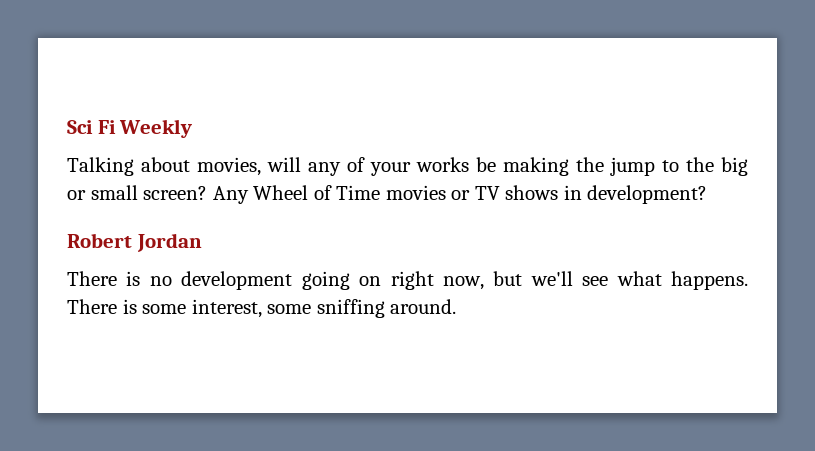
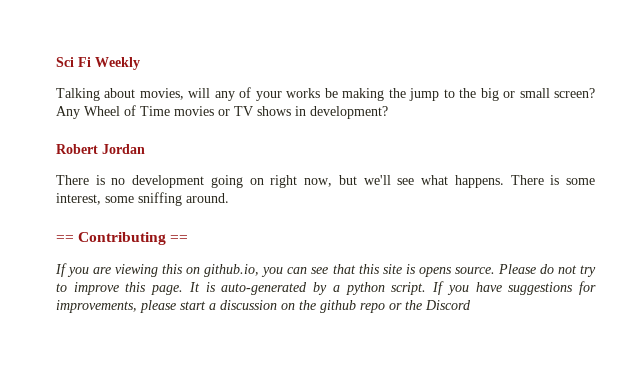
+ == Contributing ==
+ If you are viewing this on github.io, you can see that this site is opens source. Please do not try to improve this page. It is auto-generated by a python script. If you have suggestions for improvements, please start a discussion on the github repo or the Discord

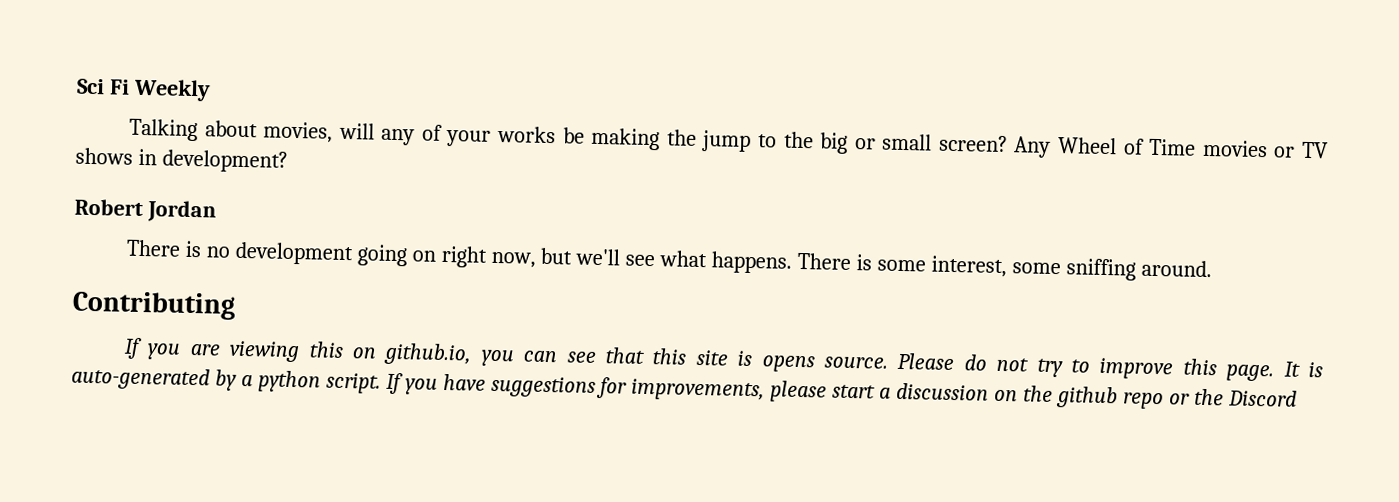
- == Contributing ==
+ Contributing

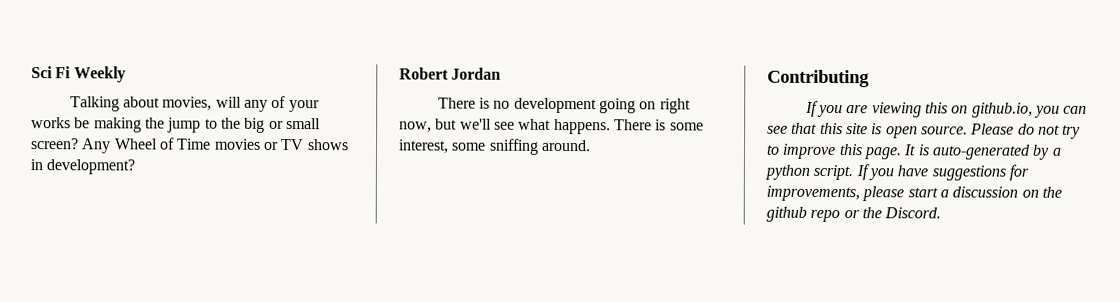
- If you are viewing this on github.io, you can see that this site is opens source.
+ If you are viewing this on github.io, you can see that this site is open source.
- If you have suggestions for improvements, please start a discussion on the github repo or the Discord
+ If you have suggestions for improvements, please start a discussion on the github repo or the Discord.

